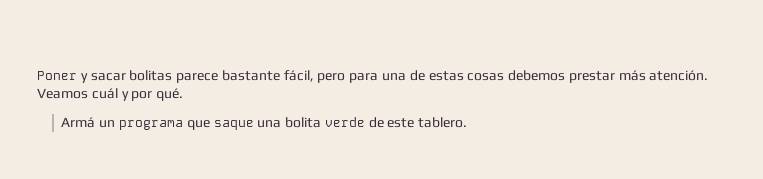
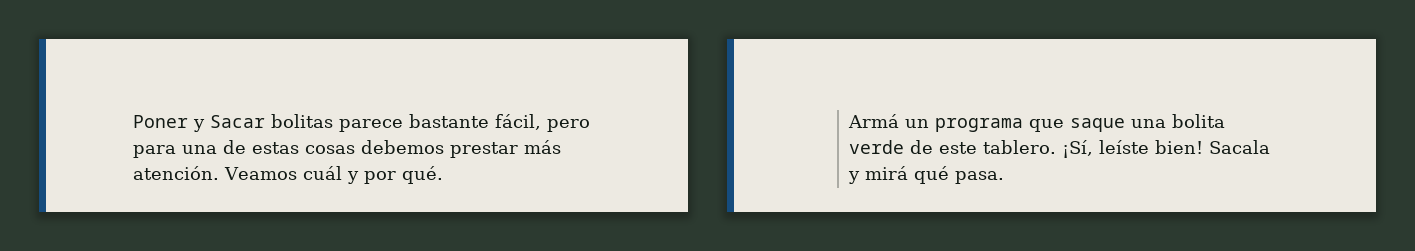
- Poner y sacar bolitas parece bastante fácil, pero para una de estas cosas debemos prestar más atención.
+ Poner y Sacar bolitas parece bastante fácil, pero para una de estas cosas debemos prestar más atención.
+ ¡Sí, leíste bien! Sacala y mirá qué pasa.

